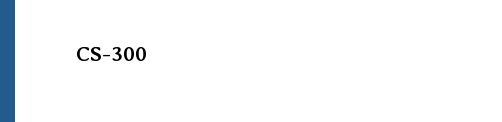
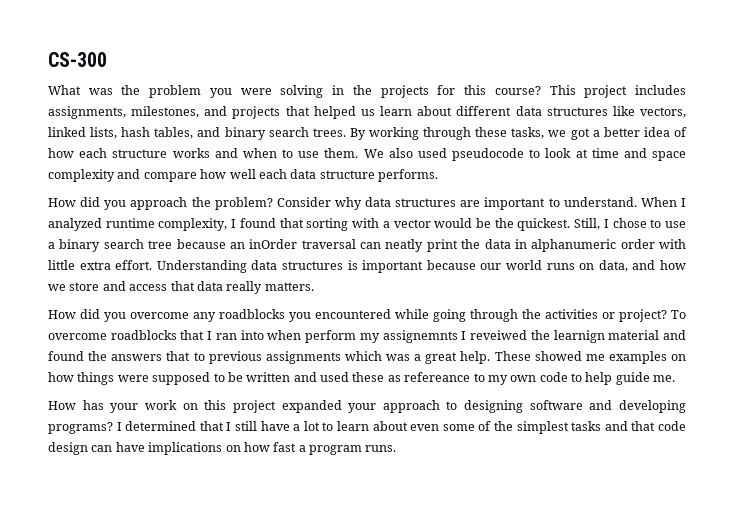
+ What was the problem you were solving in the projects for this course? This project includes assignments, milestones, and projects that helped us learn about different data structures like vectors, linked lists, hash tables, and binary search trees. By working through these tasks, we got a better idea of how each structure works and when to use them. We also used pseudocode to look at time and space complexity and compare how well each data structure performs.
+ How did you approach the problem? Consider why data structures are important to understand. When I analyzed runtime complexity, I found that sorting with a vector would be the quickest. Still, I chose to use a binary search tree because an inOrder traversal can neatly print the data in alphanumeric order with little extra effort. Understanding data structures is important because our world runs on data, and how we store and access that data really matters.
+ How did you overcome any roadblocks you encountered while going through the activities or project? To overcome roadblocks that I ran into when perform my assignemnts I reveiwed the learnign material and found the answers that to previous assignments which was a great help. These showed me examples on how things were supposed to be written and used these as refereance to my own code to help guide me.
+ How has your work on this project expanded your approach to designing software and developing programs? I determined that I still have a lot to learn about even some of the simplest tasks and that code design can have implications on how fast a program runs.

